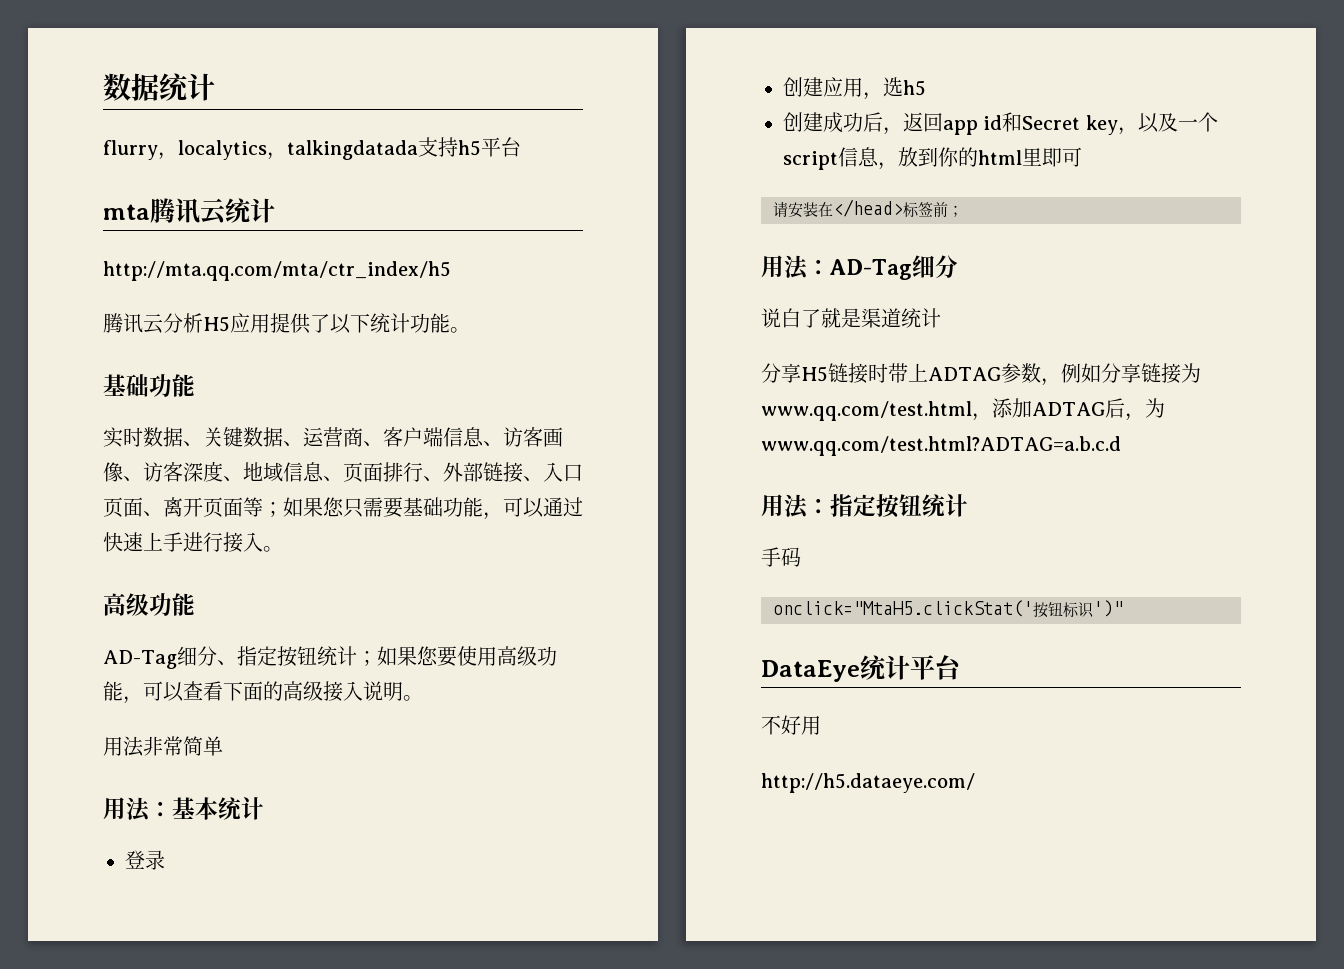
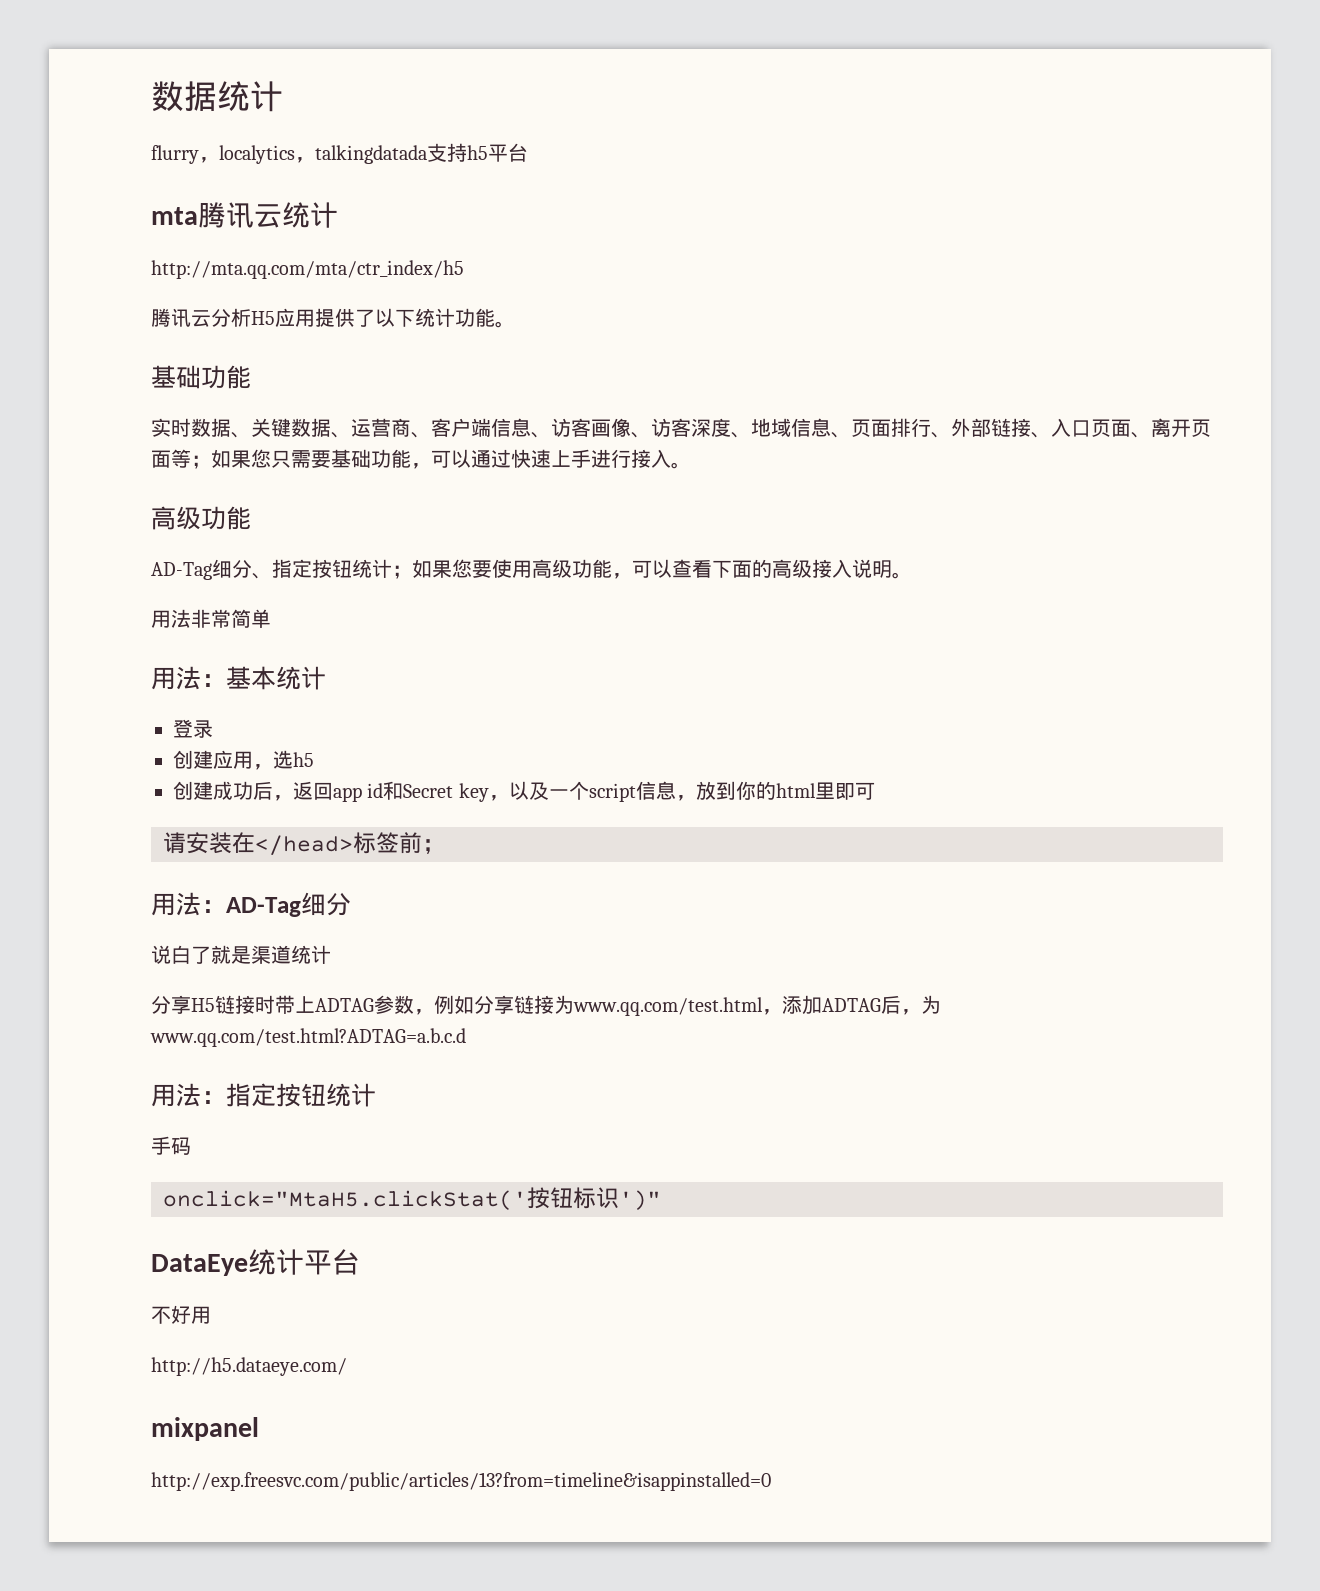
+ mixpanel
+ http://exp.freesvc.com/public/articles/13?from=timeline&isappinstalled=0

